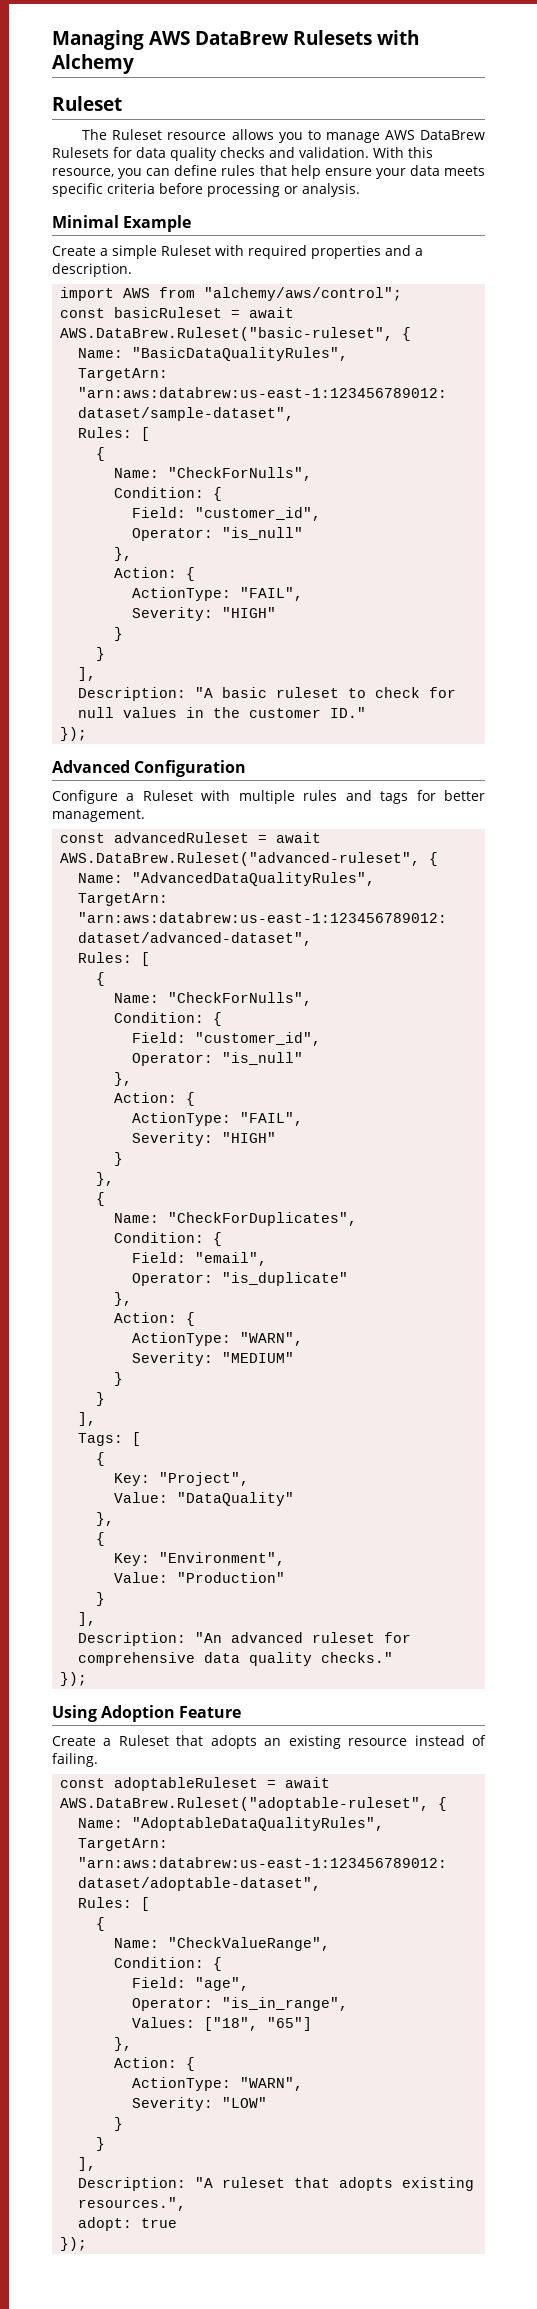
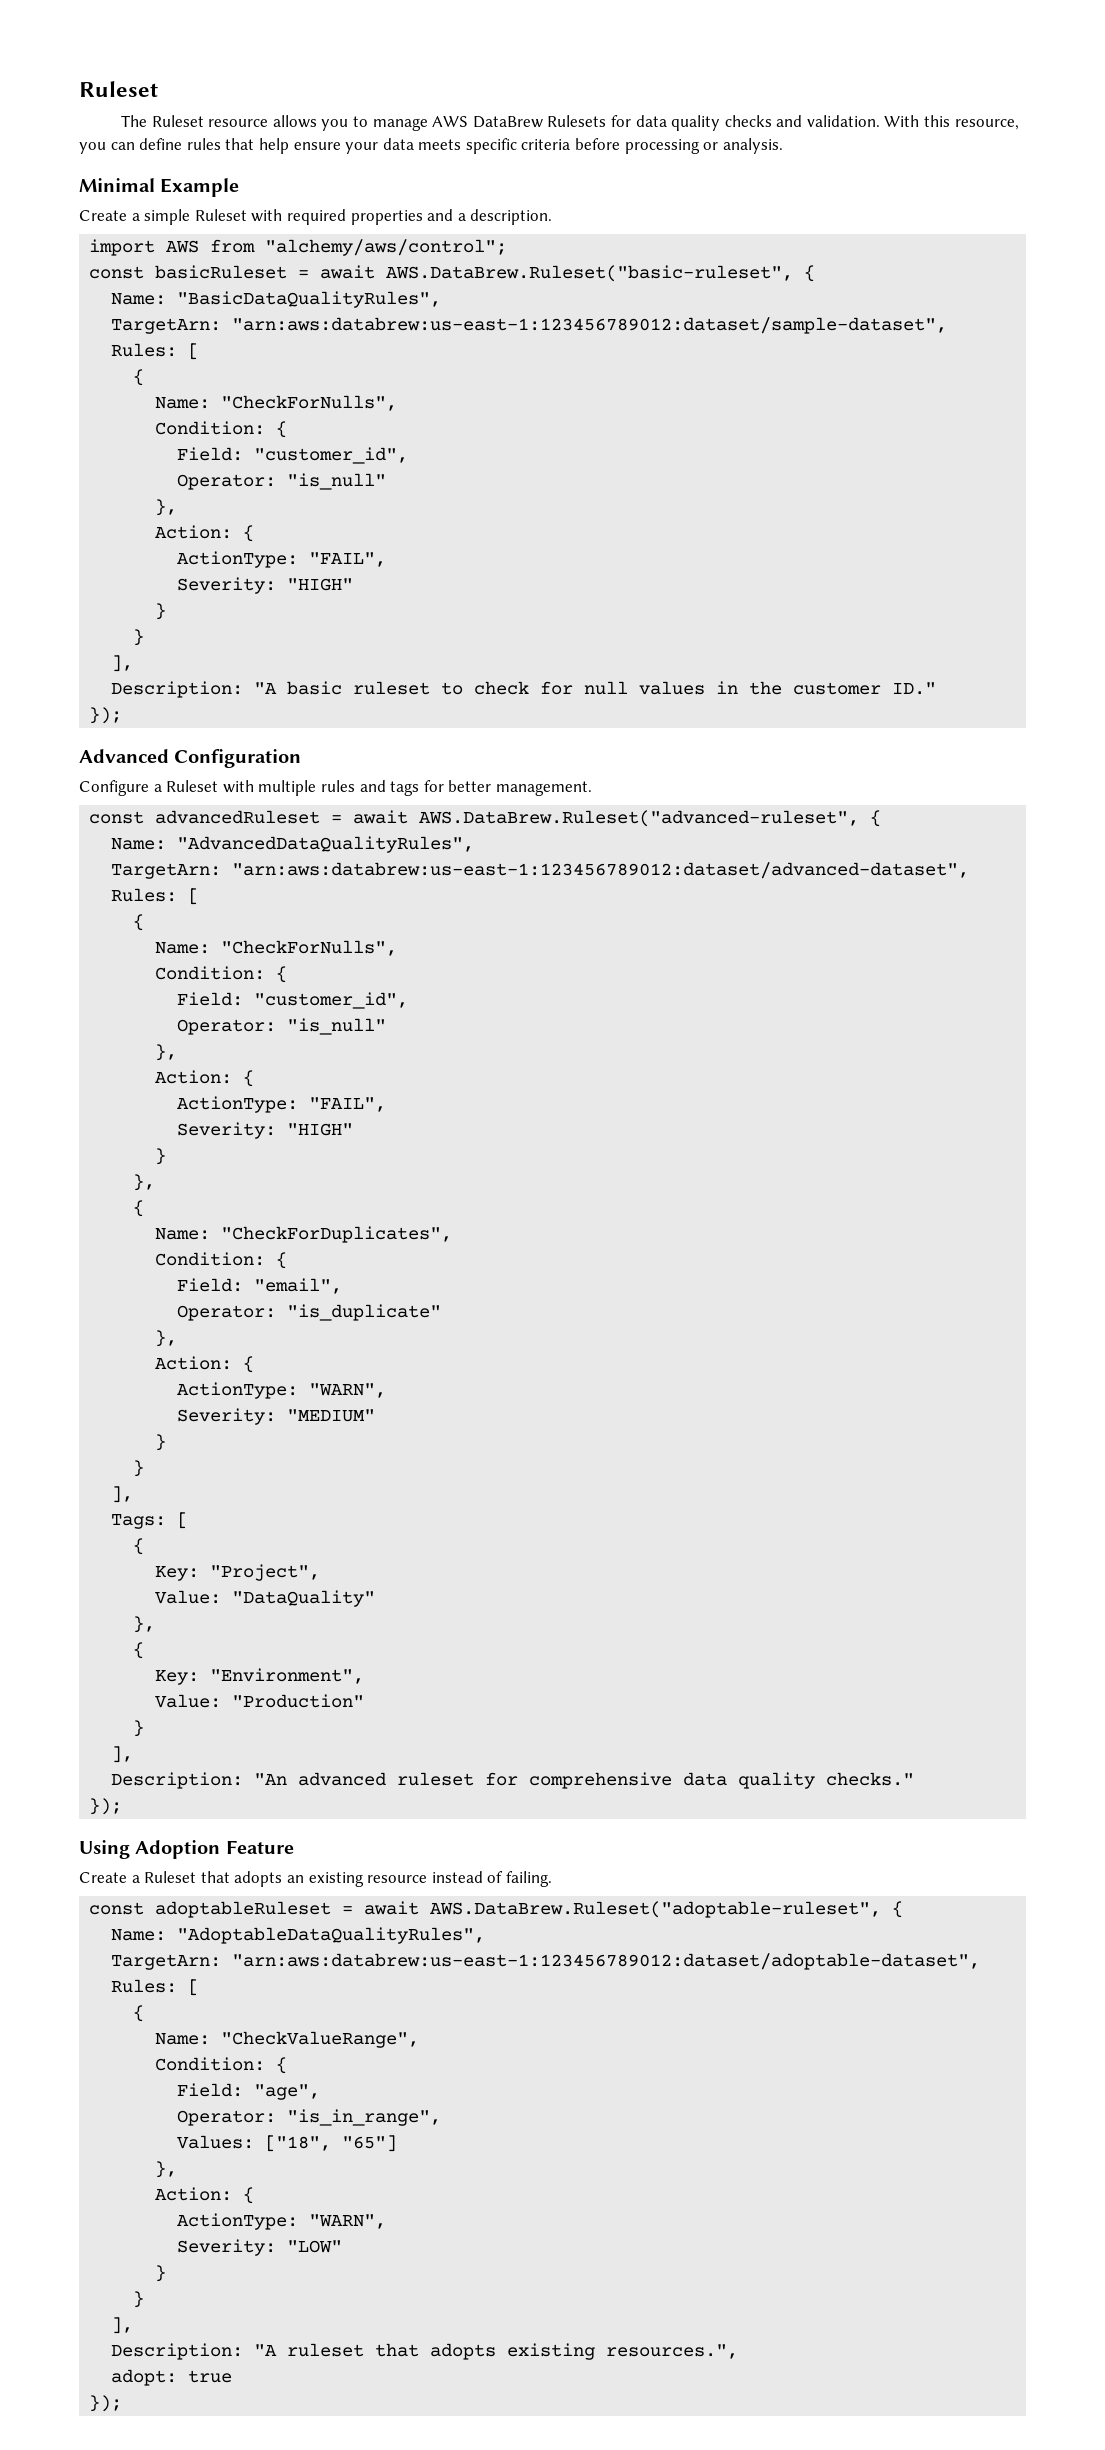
- Managing AWS DataBrew Rulesets with Alchemy

